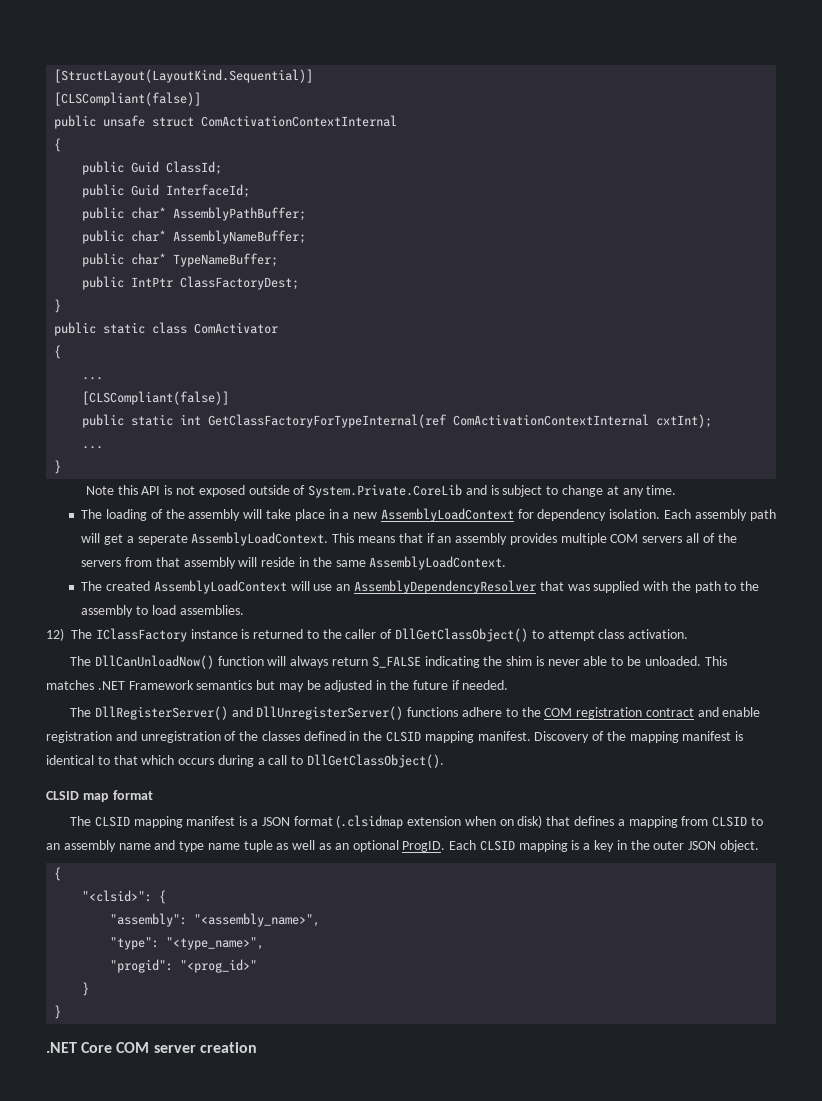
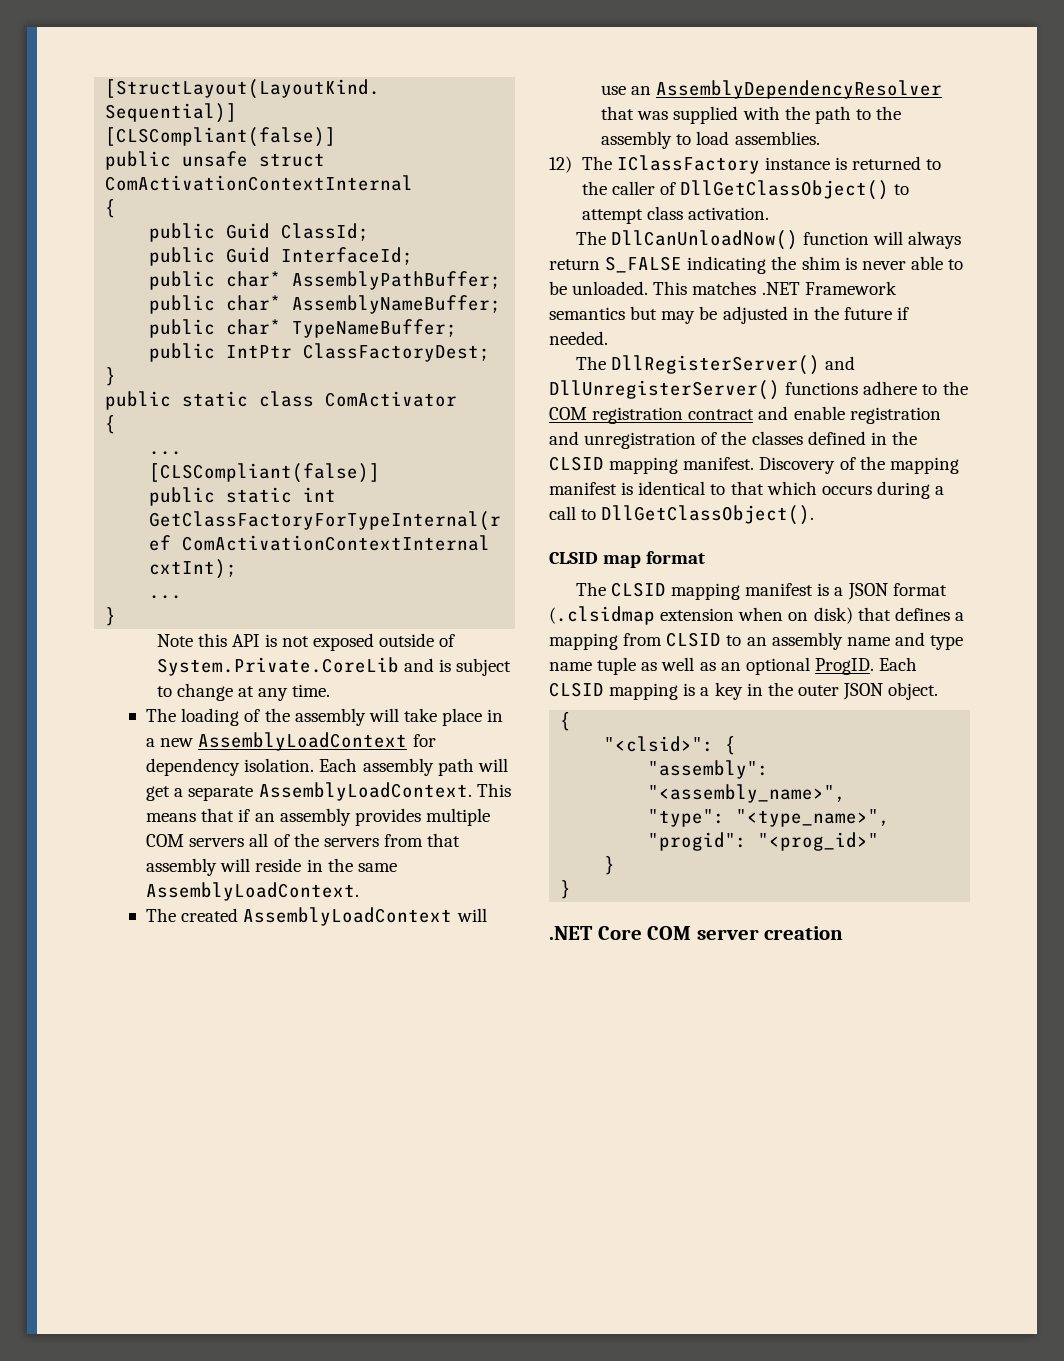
- Each assembly path will get a seperate AssemblyLoadContext.
+ Each assembly path will get a separate AssemblyLoadContext.

